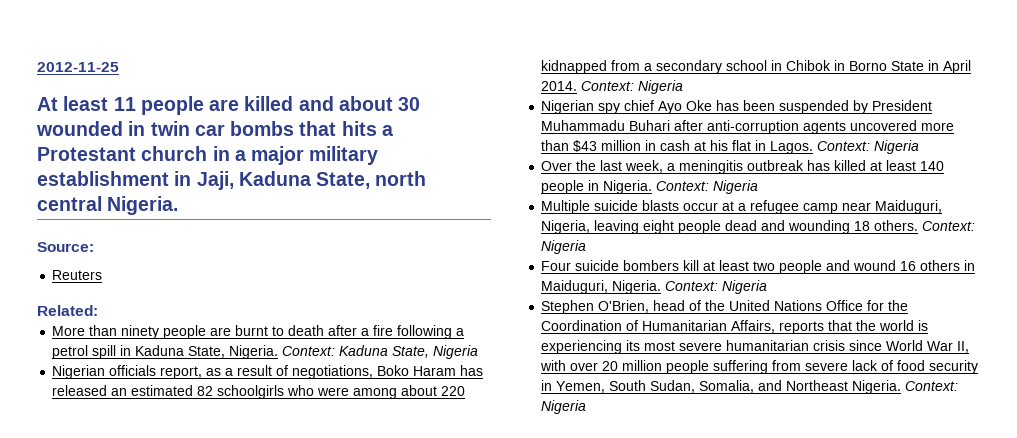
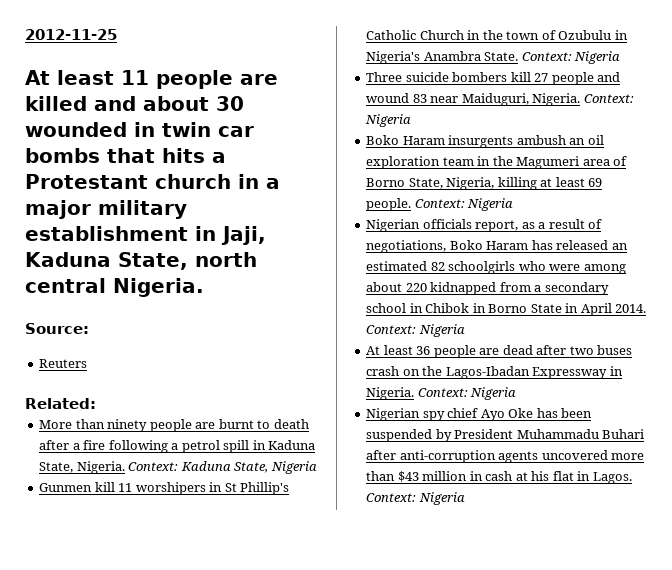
+ Gunmen kill 11 worshipers in St Phillip's Catholic Church in the town of Ozubulu in Nigeria's Anambra State. Context: Nigeria
+ Three suicide bombers kill 27 people and wound 83 near Maiduguri, Nigeria. Context: Nigeria
+ Boko Haram insurgents ambush an oil exploration team in the Magumeri area of Borno State, Nigeria, killing at least 69 people. Context: Nigeria
+ At least 36 people are dead after two buses crash on the Lagos-Ibadan Expressway in Nigeria. Context: Nigeria
- Over the last week, a meningitis outbreak has killed at least 140 people in Nigeria. Context: Nigeria
- Multiple suicide blasts occur at a refugee camp near Maiduguri, Nigeria, leaving eight people dead and wounding 18 others. Context: Nigeria
- Four suicide bombers kill at least two people and wound 16 others in Maiduguri, Nigeria. Context: Nigeria
- Stephen O'Brien, head of the United Nations Office for the Coordination of Humanitarian Affairs, reports that the world is experiencing its most severe humanitarian crisis since World War II, with over 20 million people suffering from severe lack of food security in Yemen, South Sudan, Somalia, and Northeast Nigeria. Context: Nigeria

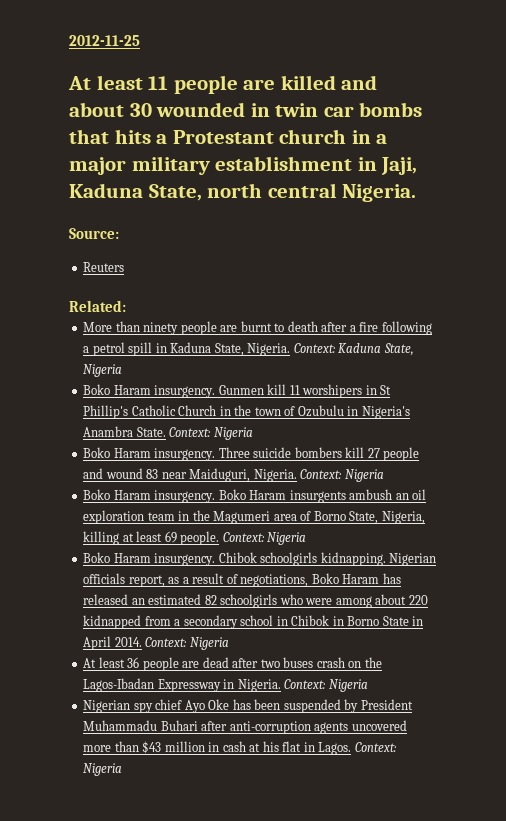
  Context: Kaduna State, Nigeria
- Gunmen kill 11 worshipers in St Phillip's Catholic Church in the town of Ozubulu in Nigeria's Anambra State. Context: Nigeria
- Three suicide bombers kill 27 people and wound 83 near Maiduguri, Nigeria.
+ Boko Haram insurgency. Gunmen kill 11 worshipers in St Phillip's Catholic Church in the town of Ozubulu in Nigeria's Anambra State. Context: Nigeria
+ Boko Haram insurgency. Three suicide bombers kill 27 people and wound 83 near Maiduguri, Nigeria.
- Boko Haram insurgents ambush an oil exploration team in the Magumeri area of Borno State, Nigeria, killing at least 69 people.
+ Boko Haram insurgency. Boko Haram insurgents ambush an oil exploration team in the Magumeri area of Borno State, Nigeria, killing at least 69 people.
+ Boko Haram insurgency. Chibok schoolgirls kidnapping.

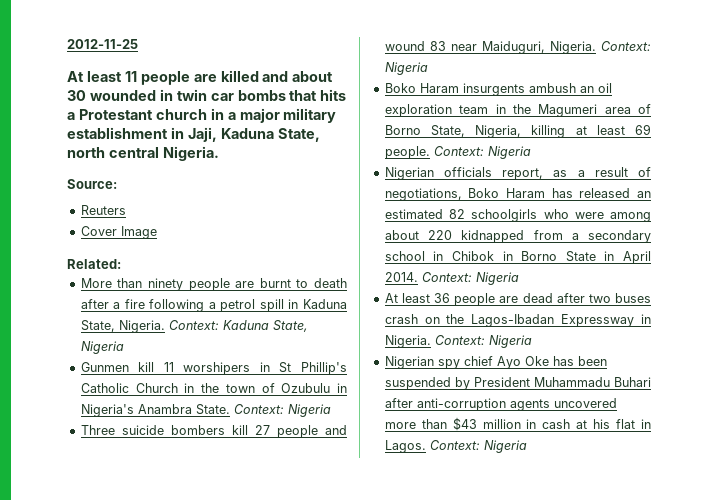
+ Cover Image
  Context: Kaduna State, Nigeria
- Boko Haram insurgency. Gunmen kill 11 worshipers in St Phillip's Catholic Church in the town of Ozubulu in Nigeria's Anambra State. Context: Nigeria
- Boko Haram insurgency. Three suicide bombers kill 27 people and wound 83 near Maiduguri, Nigeria.
+ Gunmen kill 11 worshipers in St Phillip's Catholic Church in the town of Ozubulu in Nigeria's Anambra State. Context: Nigeria
+ Three suicide bombers kill 27 people and wound 83 near Maiduguri, Nigeria.
- Boko Haram insurgency. Boko Haram insurgents ambush an oil exploration team in the Magumeri area of Borno State, Nigeria, killing at least 69 people.
+ Boko Haram insurgents ambush an oil exploration team in the Magumeri area of Borno State, Nigeria, killing at least 69 people.
- Boko Haram insurgency. Chibok schoolgirls kidnapping.

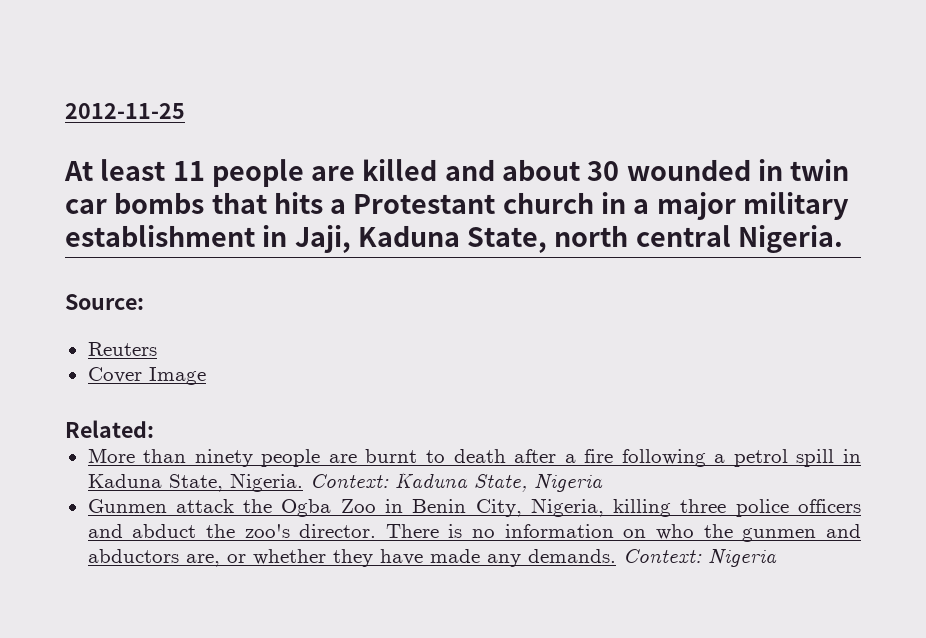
- Gunmen kill 11 worshipers in St Phillip's Catholic Church in the town of Ozubulu in Nigeria's Anambra State. Context: Nigeria
- Three suicide bombers kill 27 people and wound 83 near Maiduguri, Nigeria. Context: Nigeria
- Boko Haram insurgents ambush an oil exploration team in the Magumeri area of Borno State, Nigeria, killing at least 69 people. Context: Nigeria
- Nigerian officials report, as a result of negotiations, Boko Haram has released an estimated 82 schoolgirls who were among about 220 kidnapped from a secondary school in Chibok in Borno State in April 2014. Context: Nigeria
- At least 36 people are dead after two buses crash on the Lagos-Ibadan Expressway in Nigeria. Context: Nigeria
- Nigerian spy chief Ayo Oke has been suspended by President Muhammadu Buhari after anti-corruption agents uncovered more than $43 million in cash at his flat in Lagos.
+ Gunmen attack the Ogba Zoo in Benin City, Nigeria, killing three police officers and abduct the zoo's director. There is no information on who the gunmen and abductors are, or whether they have made any demands.

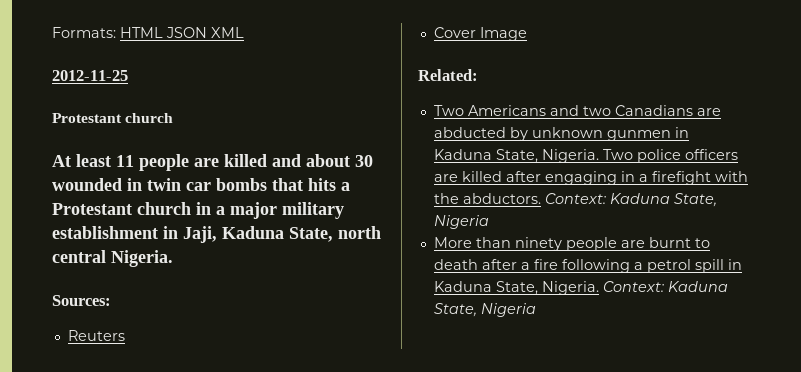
+ Formats: HTML JSON XML
  2012-11-25
+ Protestant church
- Source:
+ Sources:
+ Two Americans and two Canadians are abducted by unknown gunmen in Kaduna State, Nigeria. Two police officers are killed after engaging in a firefight with the abductors. Context: Kaduna State, Nigeria
- Gunmen attack the Ogba Zoo in Benin City, Nigeria, killing three police officers and abduct the zoo's director. There is no information on who the gunmen and abductors are, or whether they have made any demands. Context: Nigeria

